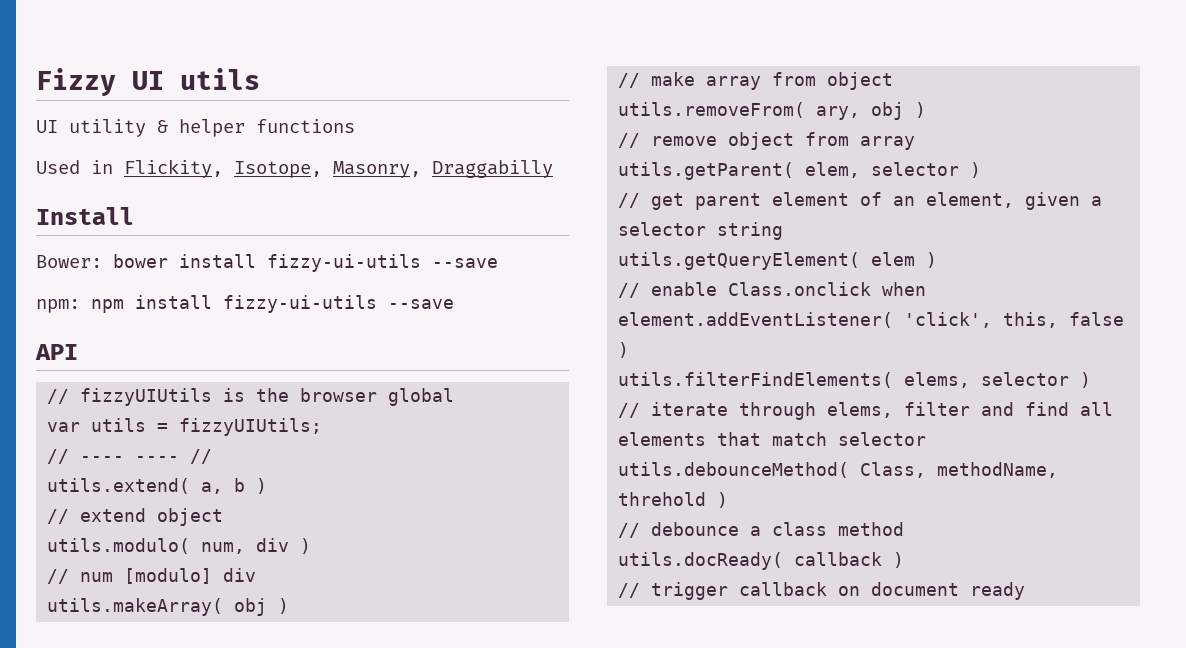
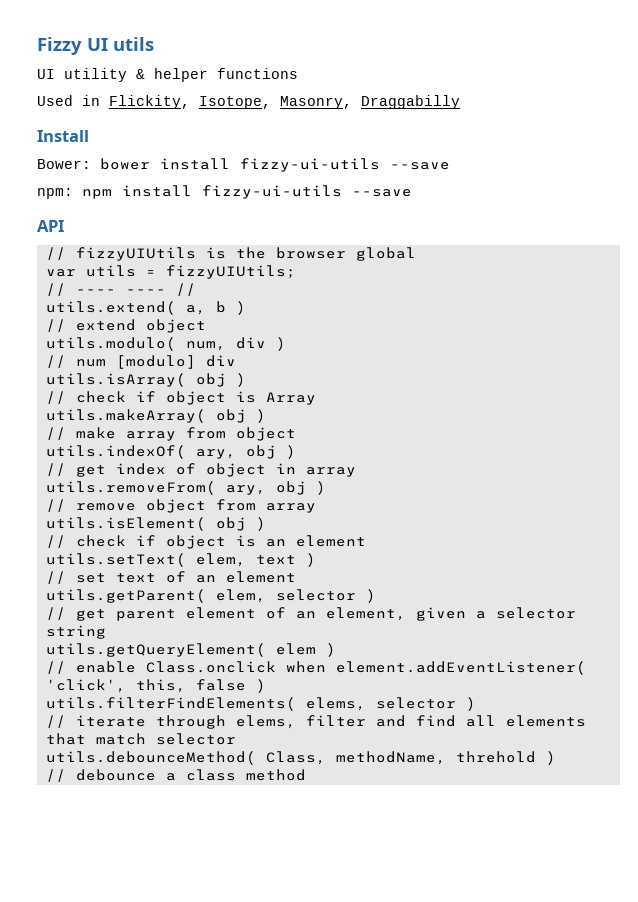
+ utils.isArray( obj )
+ // check if object is Array
+ utils.indexOf( ary, obj )
+ // get index of object in array
+ utils.isElement( obj )
+ // check if object is an element
+ utils.setText( elem, text )
+ // set text of an element
- utils.docReady( callback )
- // trigger callback on document ready

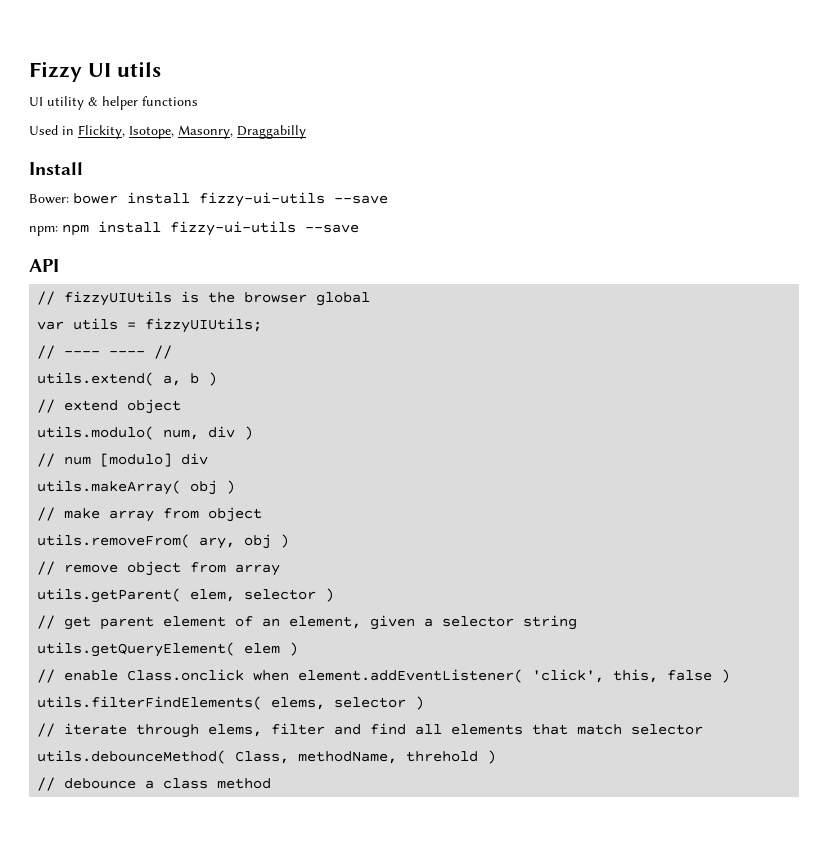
- utils.isArray( obj )
- // check if object is Array
- utils.indexOf( ary, obj )
- // get index of object in array
- utils.isElement( obj )
- // check if object is an element
- utils.setText( elem, text )
- // set text of an element

